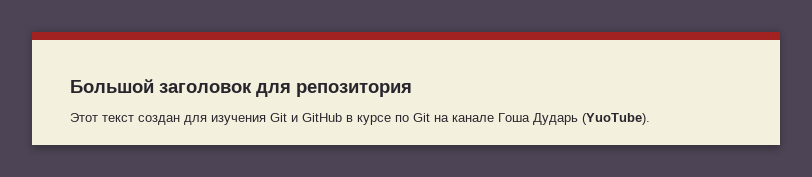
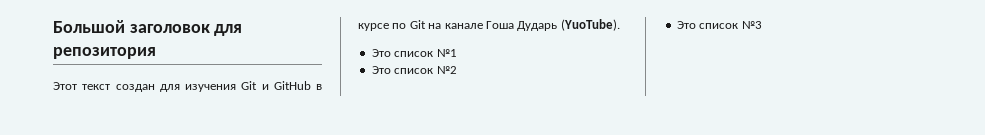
+ Это список №1
+ Это список №2
+ Это список №3

